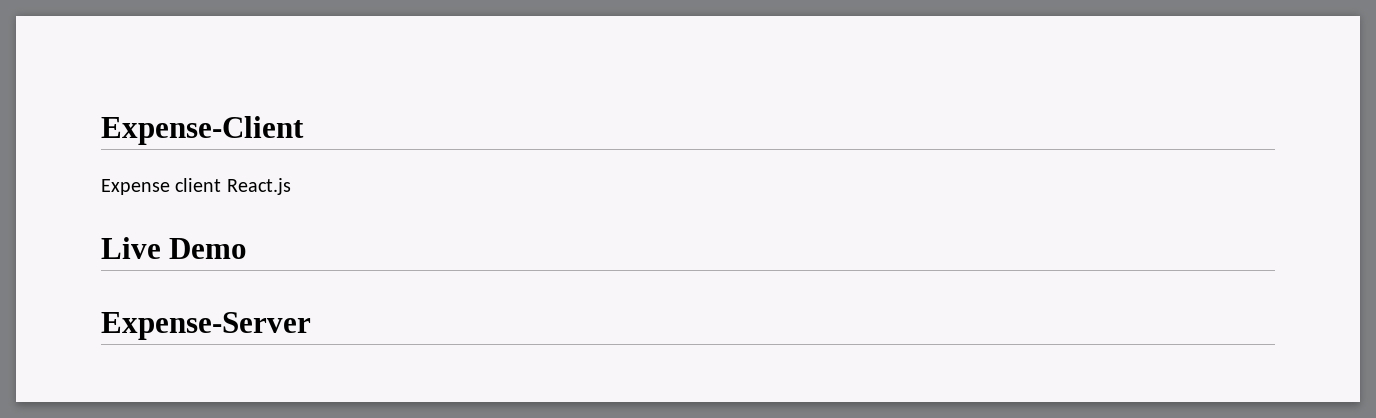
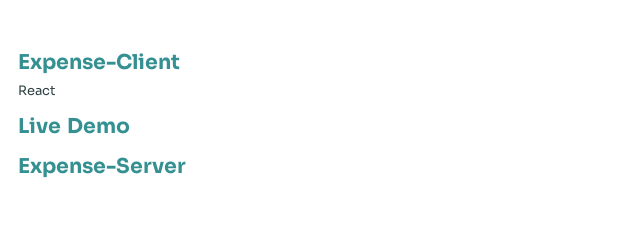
- Expense client React.js
+ React

